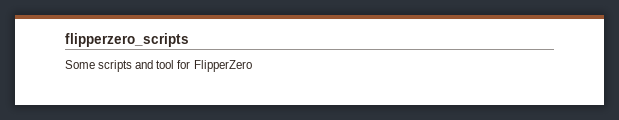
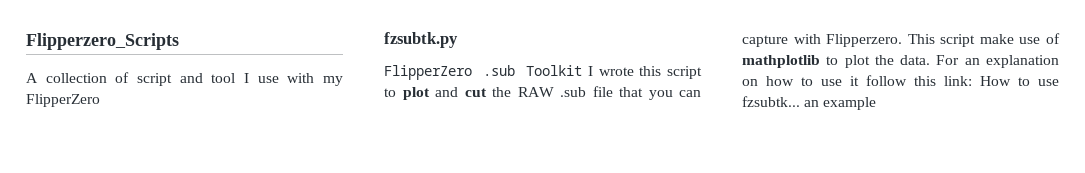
- flipperzero_scripts
- Some scripts and tool for FlipperZero
+ Flipperzero_Scripts
+ A collection of script and tool I use with my FlipperZero
+ fzsubtk.py
+ FlipperZero .sub Toolkit I wrote this script to plot and cut the RAW .sub file that you can capture with Flipperzero. This script make use of mathplotlib to plot the data. For an explanation on how to use it follow this link: How to use fzsubtk... an example

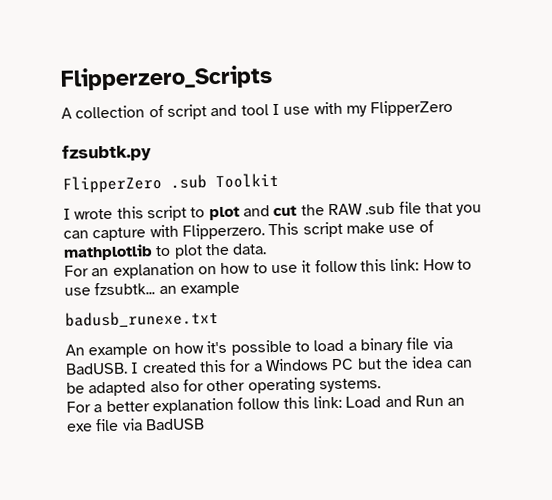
- FlipperZero .sub Toolkit I wrote this script to plot and cut the RAW .sub file that you can capture with Flipperzero.
+ FlipperZero .sub Toolkit
+ I wrote this script to plot and cut the RAW .sub file that you can capture with Flipperzero.
- This script make use of mathplotlib to plot the data. For an explanation on how to use it follow this link: How to use fzsubtk... an example
+ This script make use of mathplotlib to plot the data.
+ For an explanation on how to use it follow this link: How to use fzsubtk... an example
+ badusb_runexe.txt
+ An example on how it's possible to load a binary file via BadUSB. I created this for a Windows PC but the idea can be adapted also for other operating systems.
+ For a better explanation follow this link: Load and Run an exe file via BadUSB

